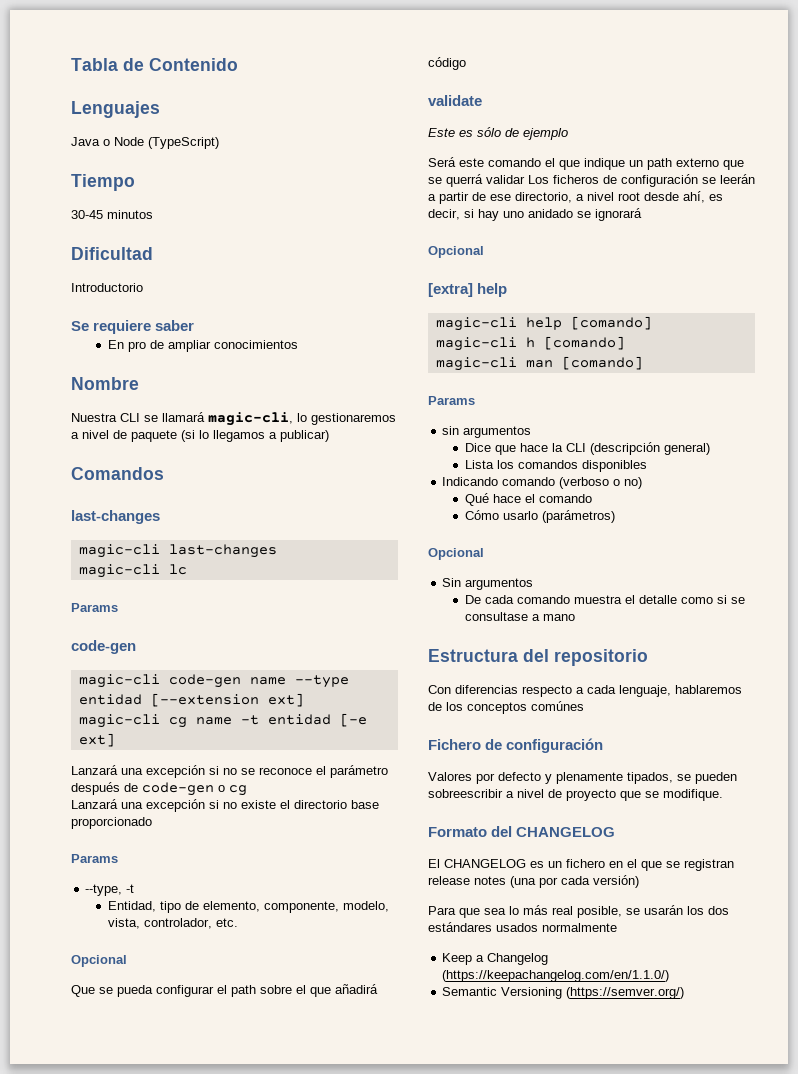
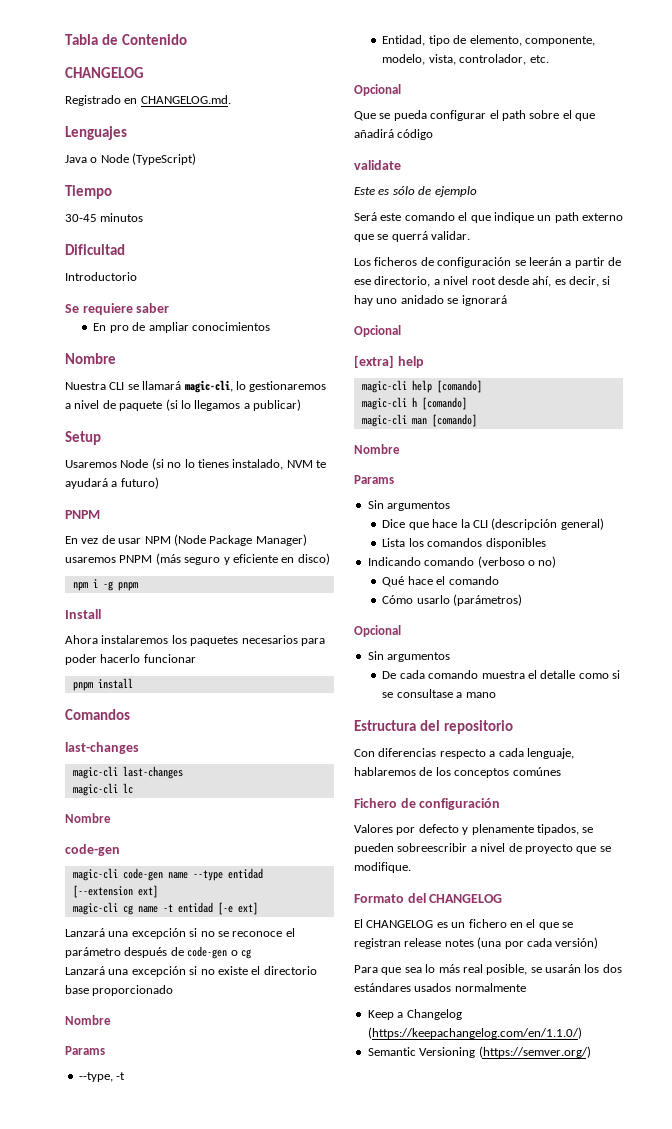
  Tabla de Contenido
+ CHANGELOG
+ Registrado en CHANGELOG.md.
+ Setup
+ Usaremos Node (si no lo tienes instalado, NVM te ayudará a futuro)
+ PNPM
+ En vez de usar NPM (Node Package Manager) usaremos PNPM (más seguro y eficiente en disco)
+ npm i -g pnpm
+ Install
+ Ahora instalaremos los paquetes necesarios para poder hacerlo funcionar
+ pnpm install
  magic-cli lc
- Params
+ Nombre
  Lanzará una excepción si no existe el directorio base proporcionado
+ Nombre
- Será este comando el que indique un path externo que se querrá validar Los ficheros de configuración se leerán a partir de ese directorio, a nivel root desde ahí, es decir, si hay uno anidado se ignorará
+ Será este comando el que indique un path externo que se querrá validar.
+ Los ficheros de configuración se leerán a partir de ese directorio, a nivel root desde ahí, es decir, si hay uno anidado se ignorará
  magic-cli man [comando]
+ Nombre
  Params
- sin argumentos
+ Sin argumentos

